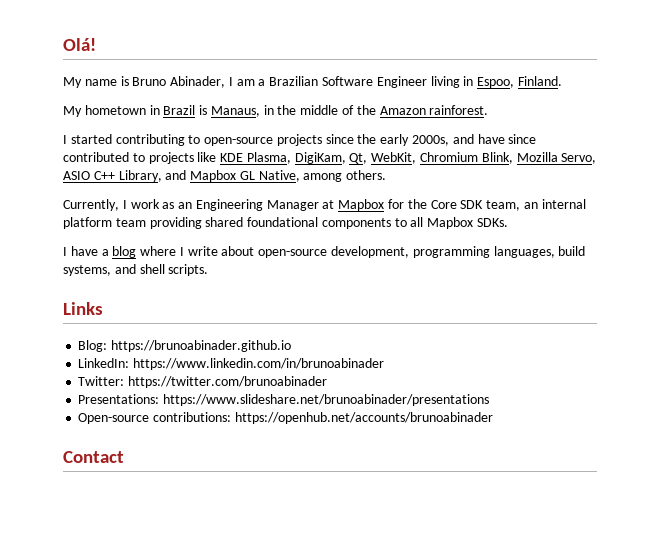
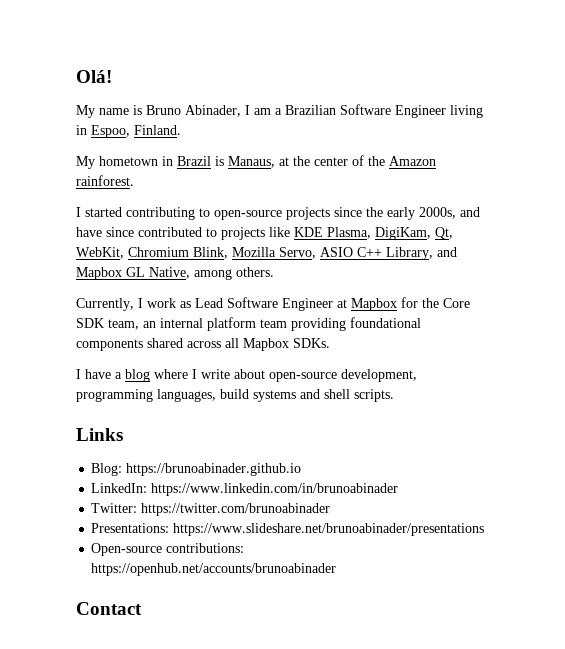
- My hometown in Brazil is Manaus, in the middle of the Amazon rainforest.
+ My hometown in Brazil is Manaus, at the center of the Amazon rainforest.
- Currently, I work as an Engineering Manager at Mapbox for the Core SDK team, an internal platform team providing shared foundational components to all Mapbox SDKs.
+ Currently, I work as Lead Software Engineer at Mapbox for the Core SDK team, an internal platform team providing foundational components shared across all Mapbox SDKs.
- I have a blog where I write about open-source development, programming languages, build systems, and shell scripts.
+ I have a blog where I write about open-source development, programming languages, build systems and shell scripts.

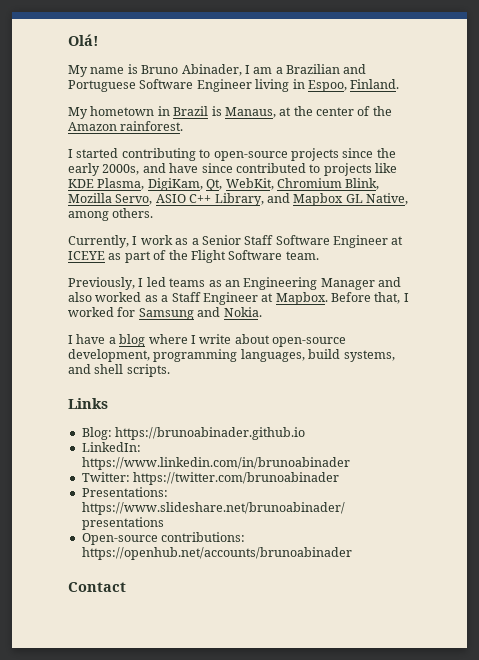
- My name is Bruno Abinader, I am a Brazilian Software Engineer living in Espoo, Finland.
+ My name is Bruno Abinader, I am a Brazilian and Portuguese Software Engineer living in Espoo, Finland.
- Currently, I work as Lead Software Engineer at Mapbox for the Core SDK team, an internal platform team providing foundational components shared across all Mapbox SDKs.
+ Currently, I work as a Senior Staff Software Engineer at ICEYE as part of the Flight Software team.
+ Previously, I led teams as an Engineering Manager and also worked as a Staff Engineer at Mapbox. Before that, I worked for Samsung and Nokia.
- I have a blog where I write about open-source development, programming languages, build systems and shell scripts.
+ I have a blog where I write about open-source development, programming languages, build systems, and shell scripts.

